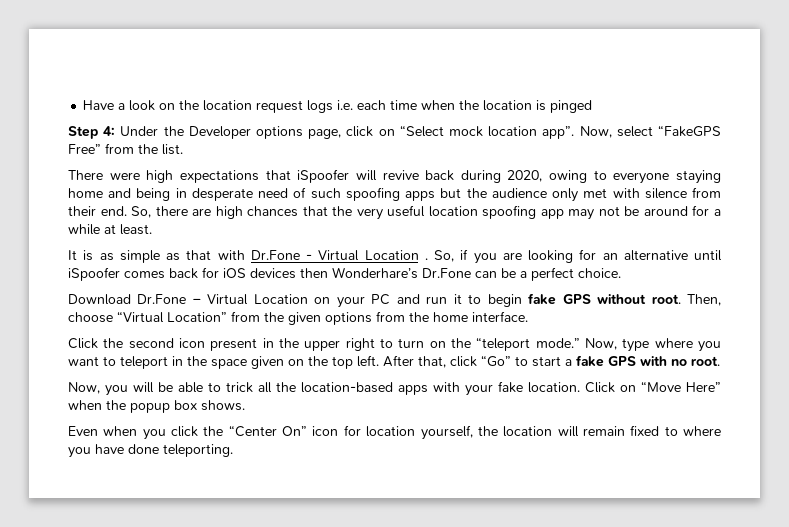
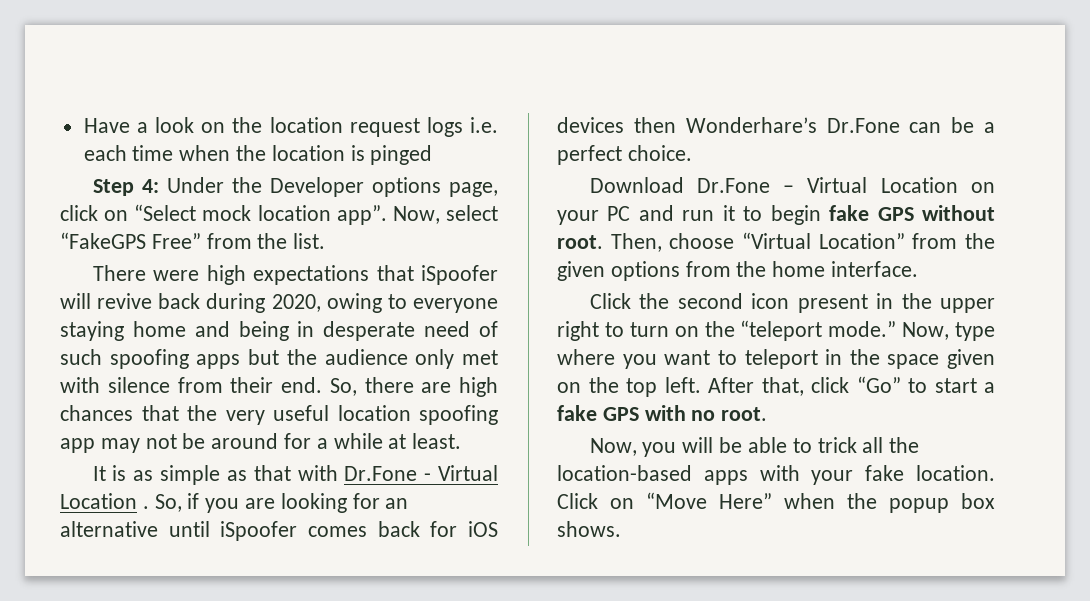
- Even when you click the “Center On” icon for location yourself, the location will remain fixed to where you have done teleporting.

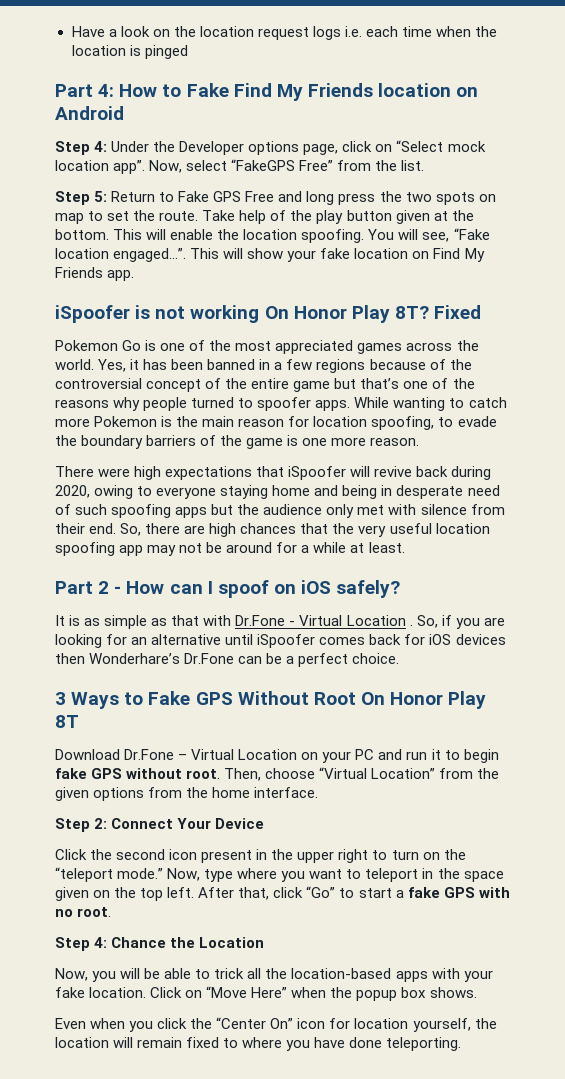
+ Part 4: How to Fake Find My Friends location on Android
+ Step 5: Return to Fake GPS Free and long press the two spots on map to set the route. Take help of the play button given at the bottom. This will enable the location spoofing. You will see, “Fake location engaged…”. This will show your fake location on Find My Friends app.
+ iSpoofer is not working On Honor Play 8T? Fixed
+ Pokemon Go is one of the most appreciated games across the world. Yes, it has been banned in a few regions because of the controversial concept of the entire game but that’s one of the reasons why people turned to spoofer apps. While wanting to catch more Pokemon is the main reason for location spoofing, to evade the boundary barriers of the game is one more reason.
+ Part 2 - How can I spoof on iOS safely?
+ 3 Ways to Fake GPS Without Root On Honor Play 8T
+ Step 2: Connect Your Device
+ Step 4: Chance the Location
+ Even when you click the “Center On” icon for location yourself, the location will remain fixed to where you have done teleporting.

